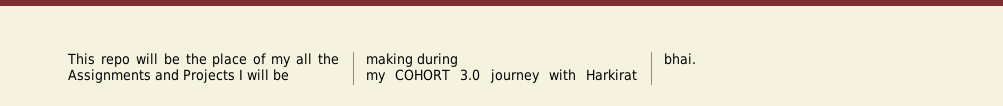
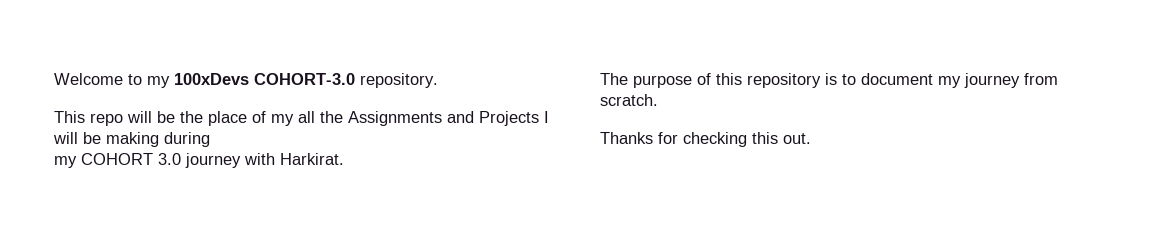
+ Welcome to my 100xDevs COHORT-3.0 repository.
- my COHORT 3.0 journey with Harkirat bhai.
+ my COHORT 3.0 journey with Harkirat.
+ The purpose of this repository is to document my journey from scratch.
+ Thanks for checking this out.

